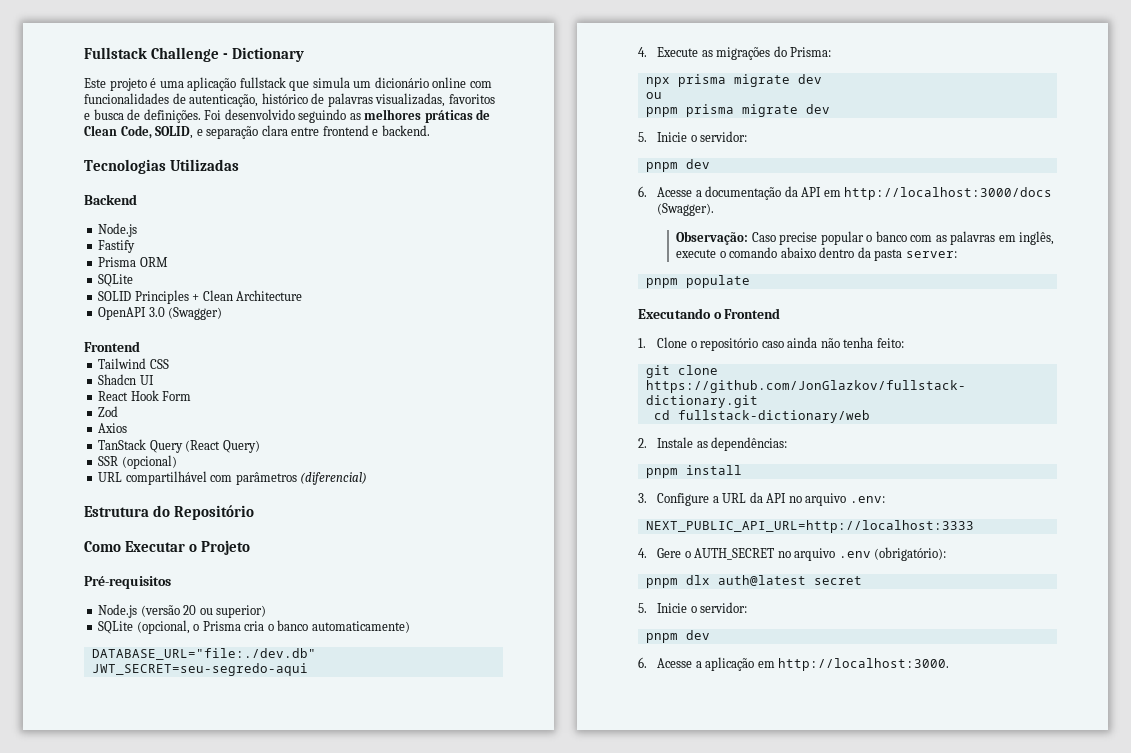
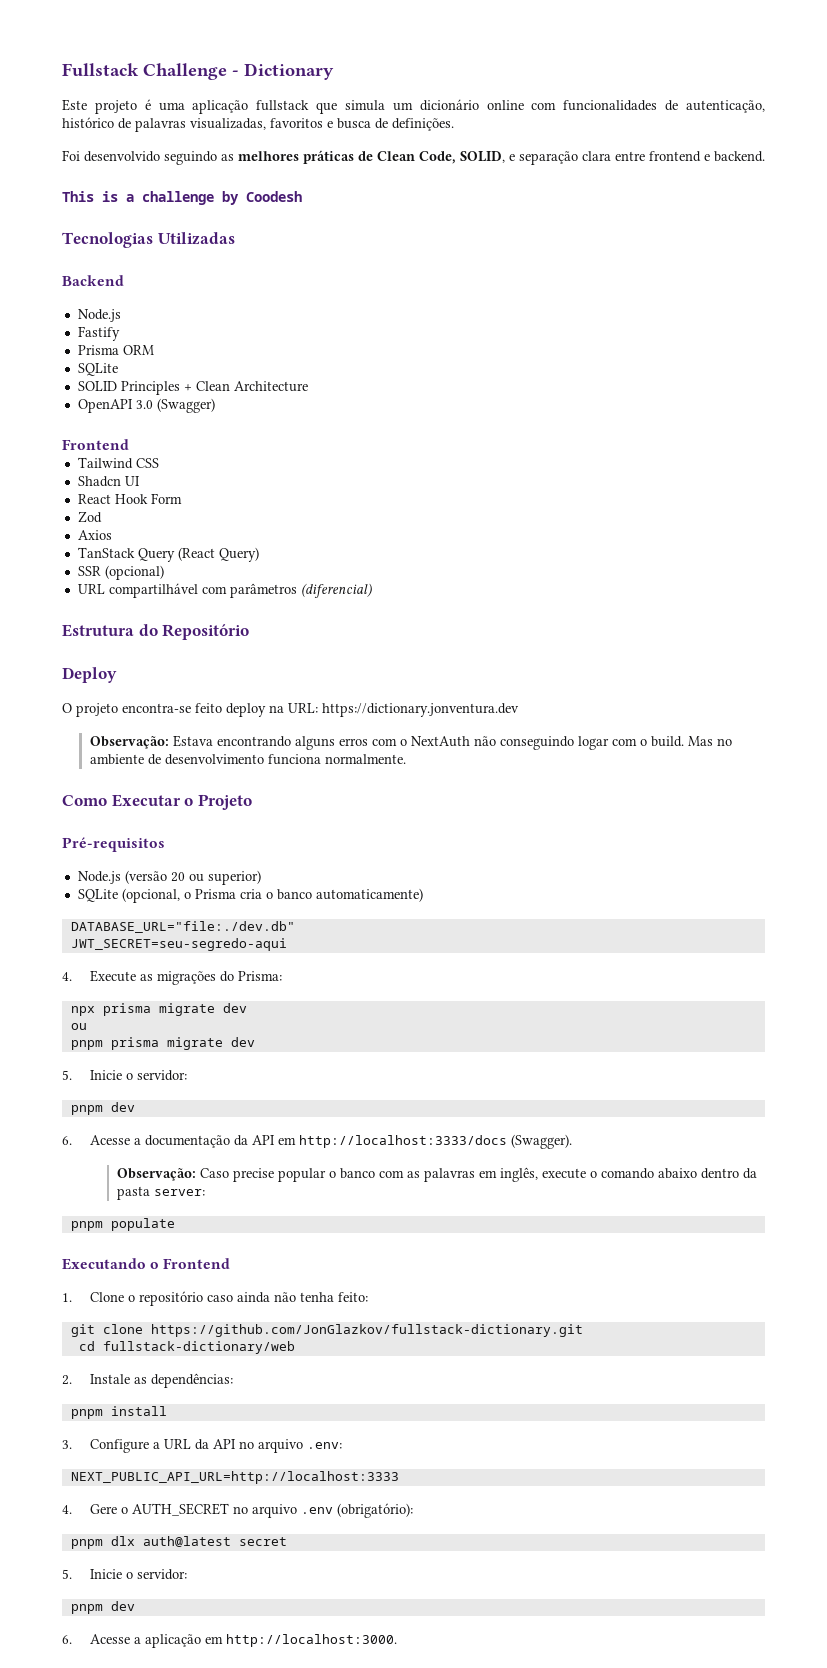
- Este projeto é uma aplicação fullstack que simula um dicionário online com funcionalidades de autenticação, histórico de palavras visualizadas, favoritos e busca de definições. Foi desenvolvido seguindo as melhores práticas de Clean Code, SOLID, e separação clara entre frontend e backend.
+ Este projeto é uma aplicação fullstack que simula um dicionário online com funcionalidades de autenticação, histórico de palavras visualizadas, favoritos e busca de definições.
+ Foi desenvolvido seguindo as melhores práticas de Clean Code, SOLID, e separação clara entre frontend e backend.
+ This is a challenge by Coodesh
+ Deploy
+ O projeto encontra-se feito deploy na URL: https://dictionary.jonventura.dev
+ Observação: Estava encontrando alguns erros com o NextAuth não conseguindo logar com o build. Mas no ambiente de desenvolvimento funciona normalmente.
- 6. Acesse a documentação da API em http://localhost:3000/docs (Swagger).
+ 6. Acesse a documentação da API em http://localhost:3333/docs (Swagger).

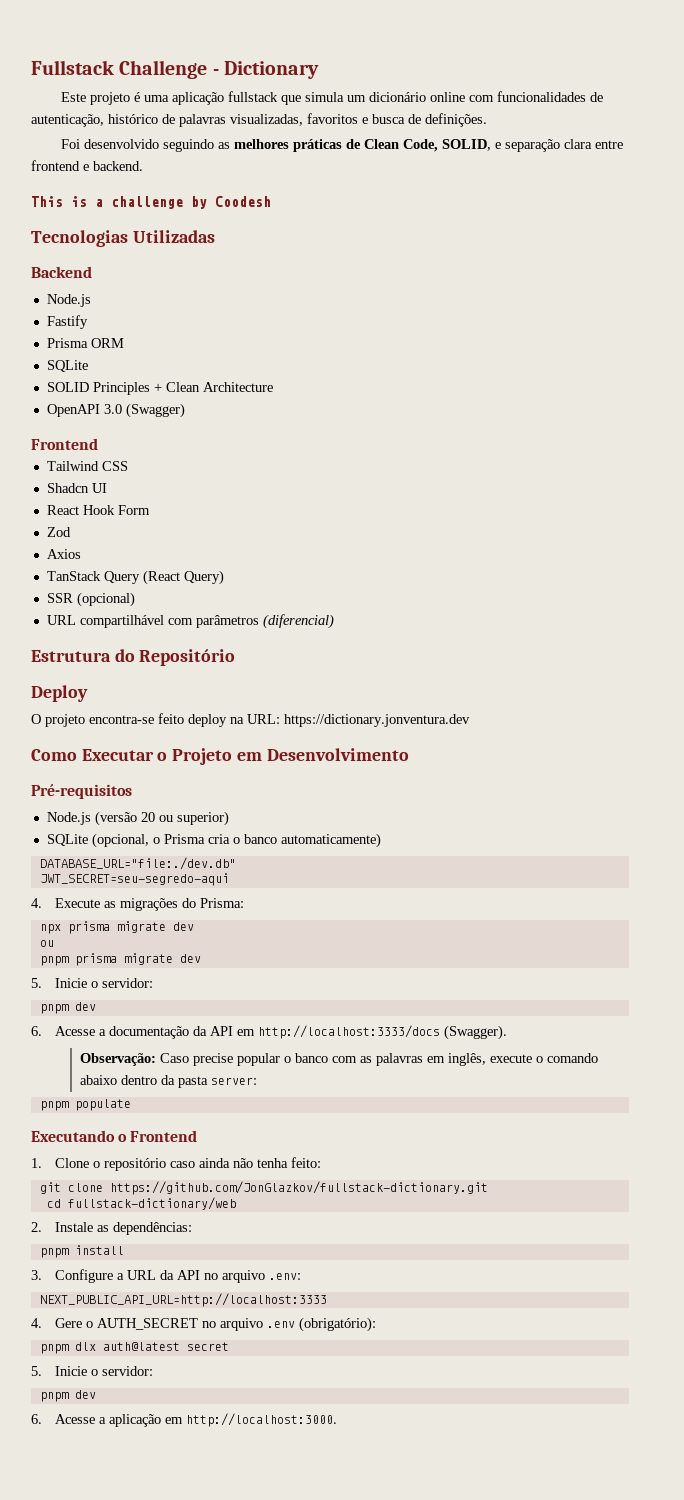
- Observação: Estava encontrando alguns erros com o NextAuth não conseguindo logar com o build. Mas no ambiente de desenvolvimento funciona normalmente.
- Como Executar o Projeto
+ Como Executar o Projeto em Desenvolvimento

